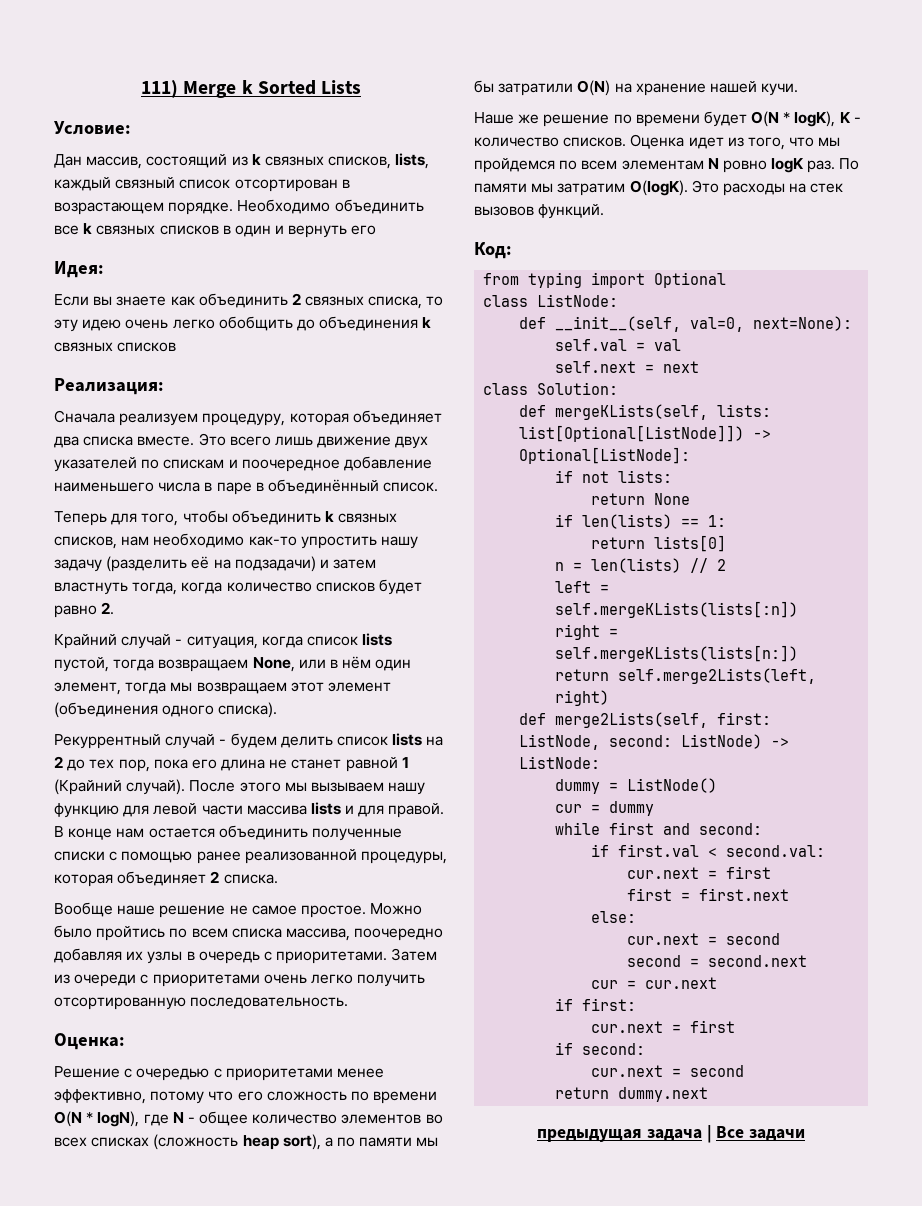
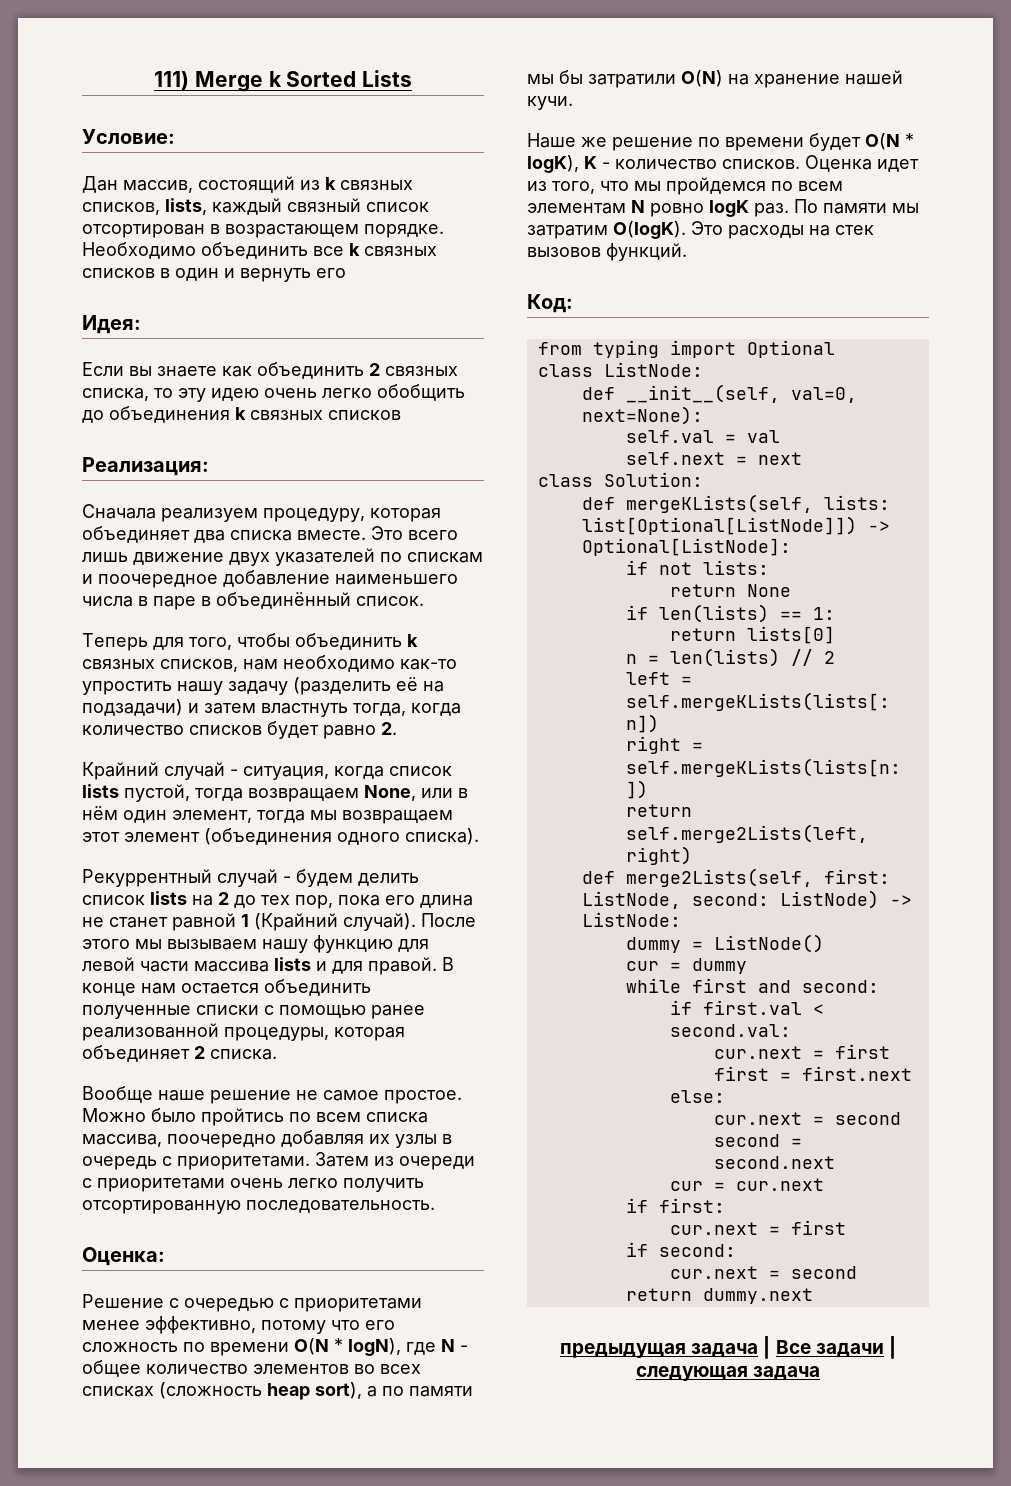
- предыдущая задача | Все задачи
+ предыдущая задача | Все задачи | следующая задача

